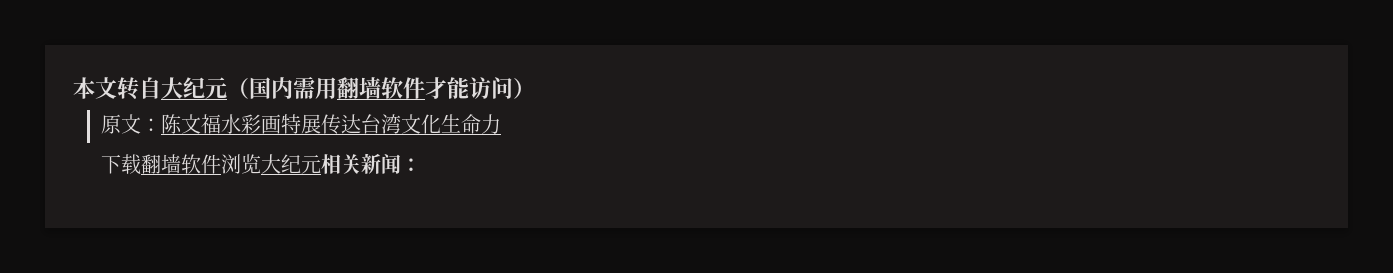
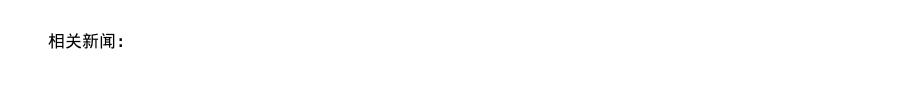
- 本文转自大纪元（国内需用翻墙软件才能访问）
- 原文：陈文福水彩画特展传达台湾文化生命力
- 下载翻墙软件浏览大纪元相关新闻：
+ 相关新闻：

